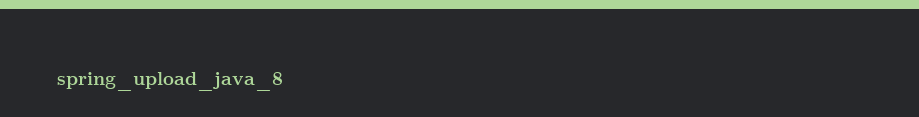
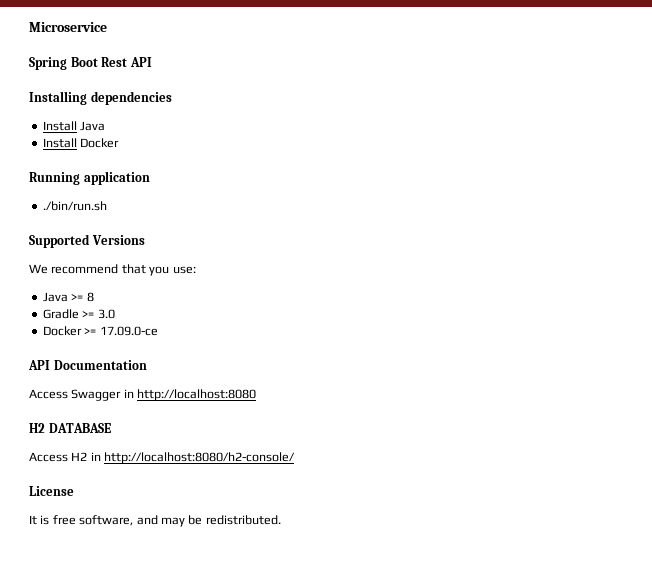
- spring_upload_java_8
+ Microservice
+ Spring Boot Rest API
+ Installing dependencies
+ Install Java
+ Install Docker
+ Running application
+ ./bin/run.sh
+ Supported Versions
+ We recommend that you use:
+ Java >= 8
+ Gradle >= 3.0
+ Docker >= 17.09.0-ce
+ API Documentation
+ Access Swagger in http://localhost:8080
+ H2 DATABASE
+ Access H2 in http://localhost:8080/h2-console/
+ License
+ It is free software, and may be redistributed.

